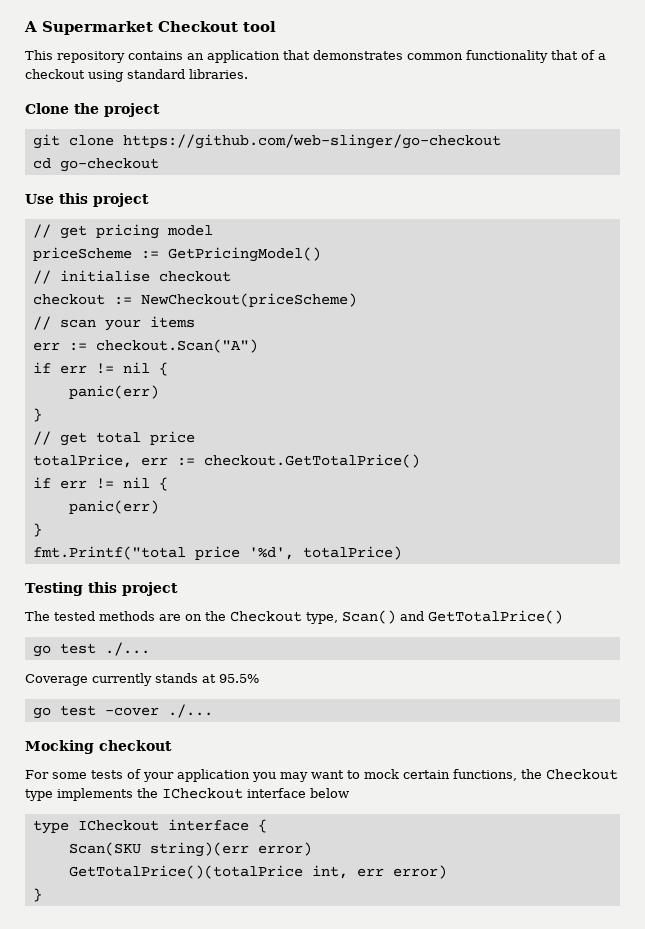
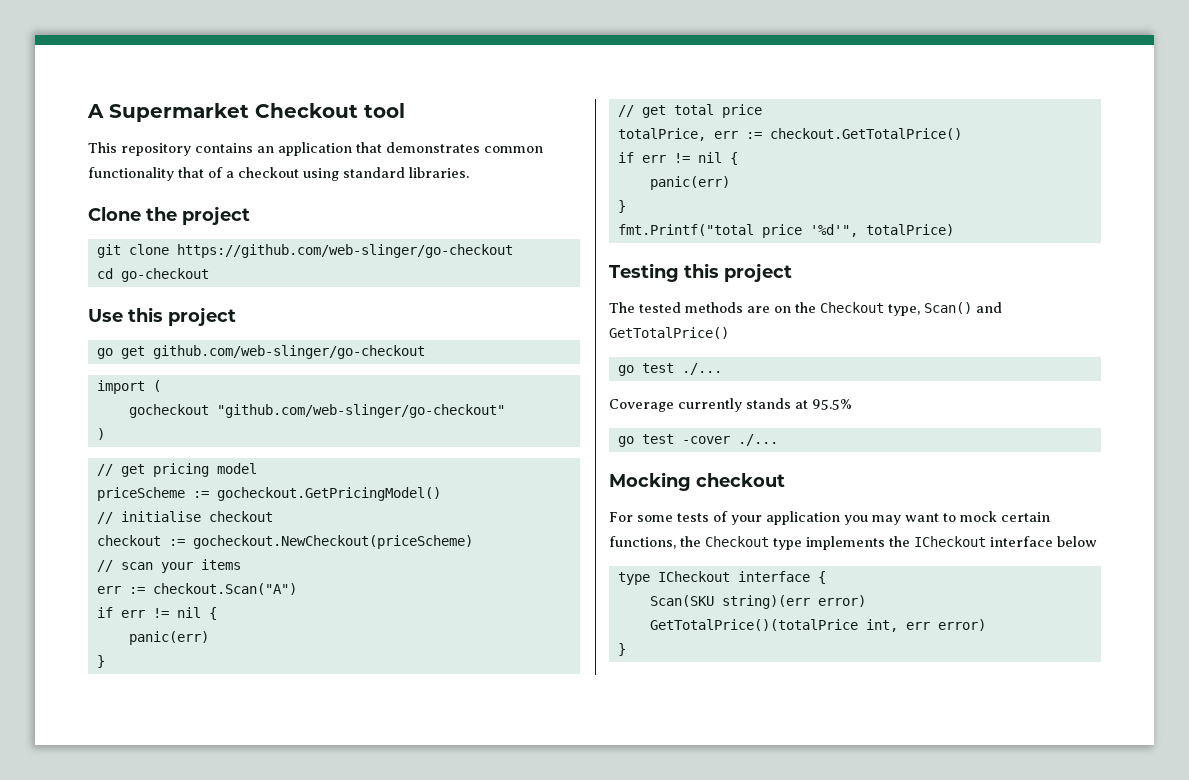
+ go get github.com/web-slinger/go-checkout
+ import (
+ gocheckout "github.com/web-slinger/go-checkout"
+ )
- priceScheme := GetPricingModel()
+ priceScheme := gocheckout.GetPricingModel()
- checkout := NewCheckout(priceScheme)
+ checkout := gocheckout.NewCheckout(priceScheme)
- fmt.Printf("total price '%d', totalPrice)
+ fmt.Printf("total price '%d'", totalPrice)

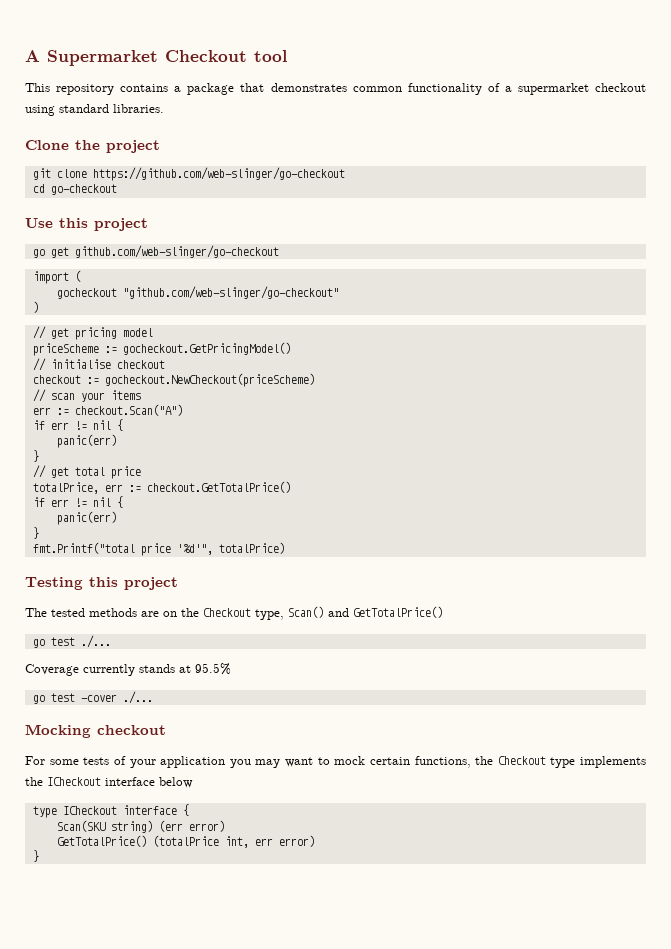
- This repository contains an application that demonstrates common functionality that of a checkout using standard libraries.
+ This repository contains a package that demonstrates common functionality of a supermarket checkout using standard libraries.
- Scan(SKU string)(err error)
- GetTotalPrice()(totalPrice int, err error)
+ Scan(SKU string) (err error)
+ GetTotalPrice() (totalPrice int, err error)

